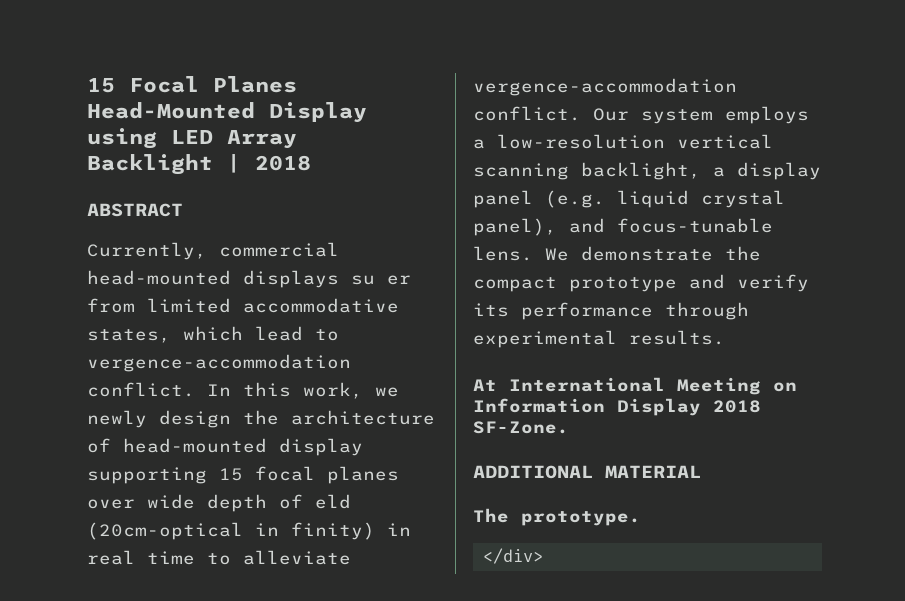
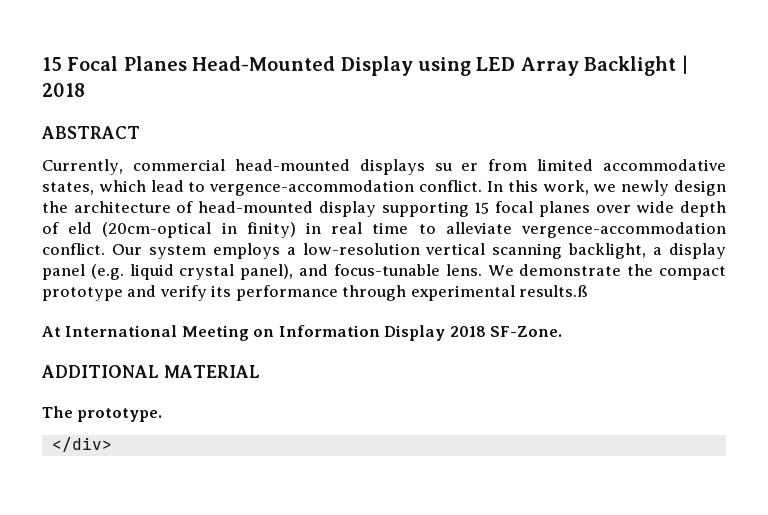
- We demonstrate the compact prototype and verify its performance through experimental results.
+ We demonstrate the compact prototype and verify its performance through experimental results.ß

